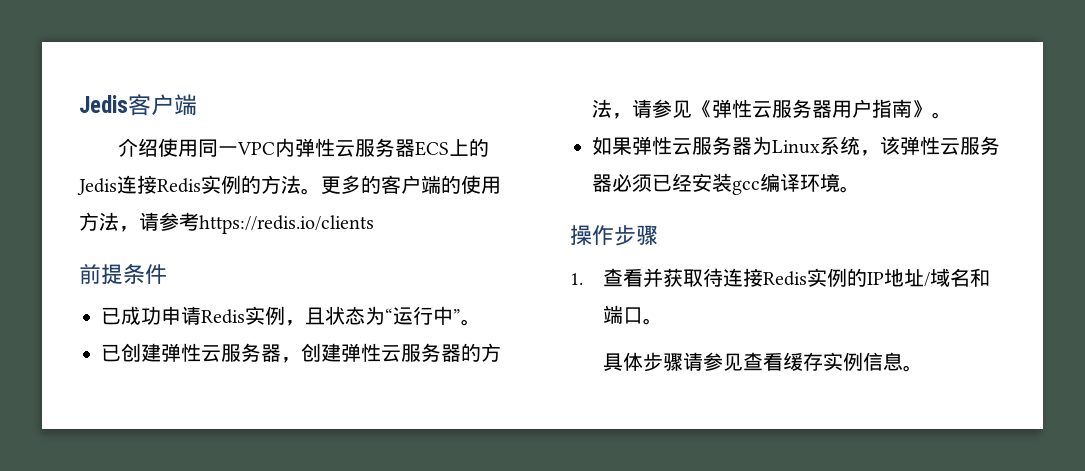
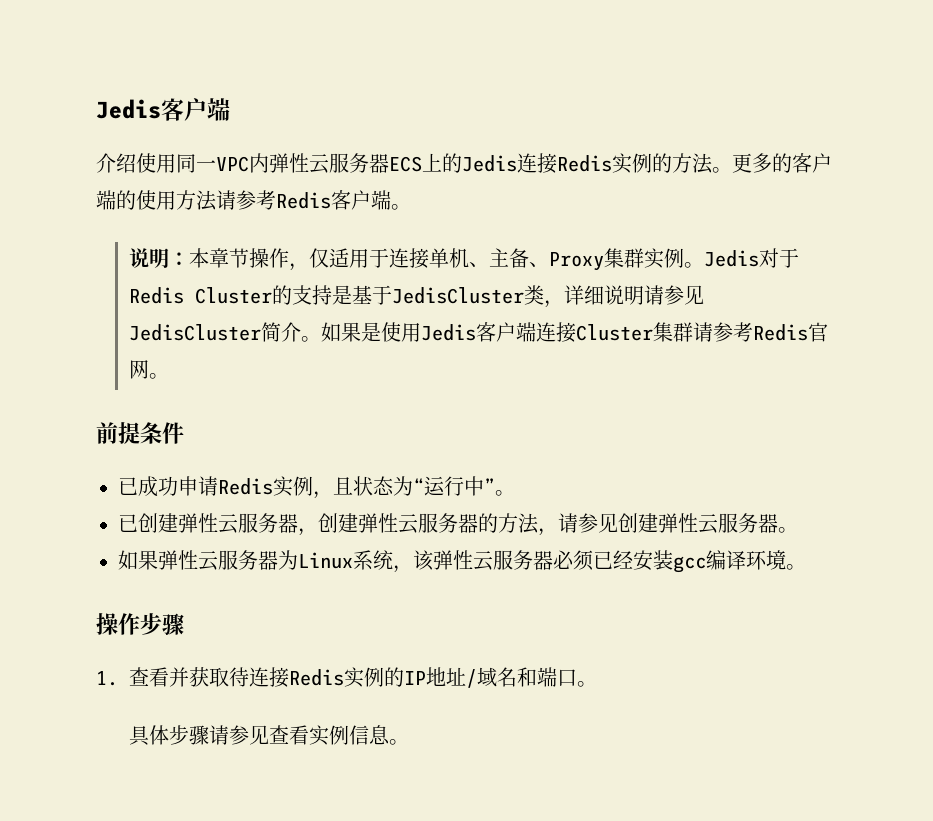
- 更多的客户端的使用方法，请参考https://redis.io/clients
+ 更多的客户端的使用方法请参考Redis客户端。
+ 说明：本章节操作，仅适用于连接单机、主备、Proxy集群实例。Jedis对于Redis Cluster的支持是基于JedisCluster类，详细说明请参见JedisCluster简介。如果是使用Jedis客户端连接Cluster集群请参考Redis官网。
- 已创建弹性云服务器，创建弹性云服务器的方法，请参见《弹性云服务器用户指南》。
+ 已创建弹性云服务器，创建弹性云服务器的方法，请参见创建弹性云服务器。
- 具体步骤请参见查看缓存实例信息。
+ 具体步骤请参见查看实例信息。

